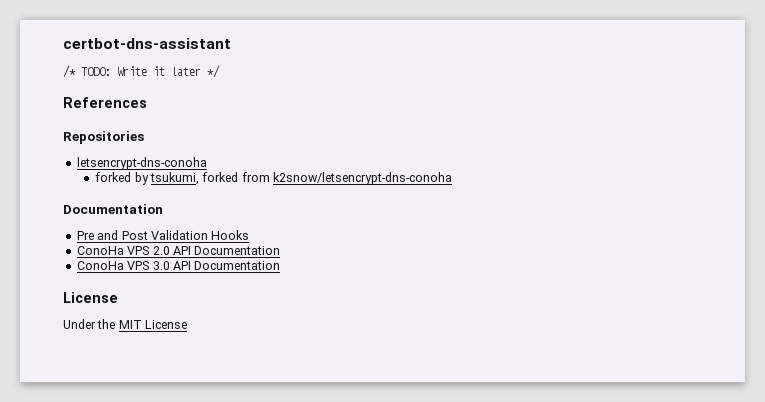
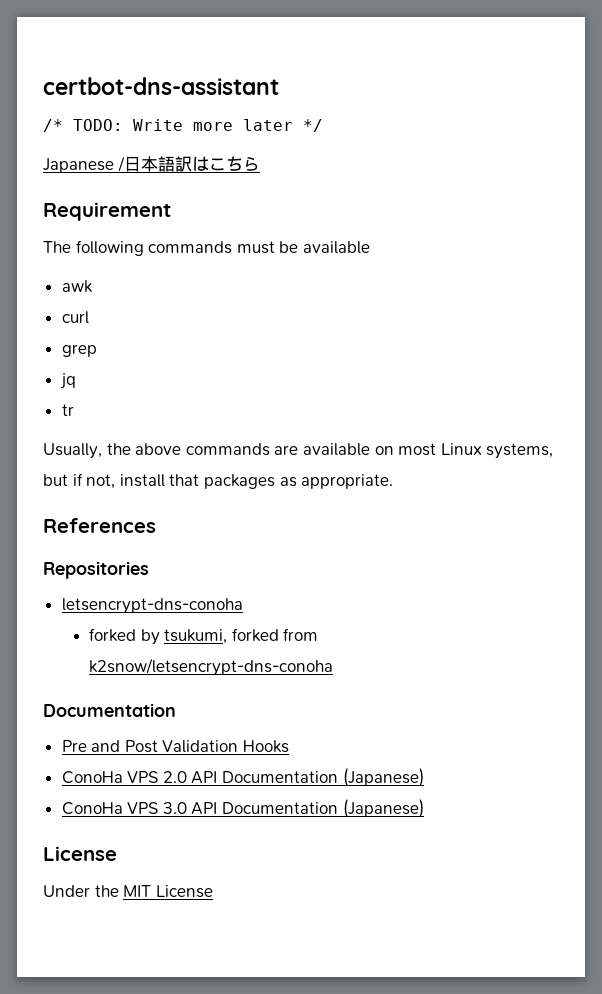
- /* TODO: Write it later */
+ /* TODO: Write more later */
+ Japanese /日本語訳はこちら
+ Requirement
+ The following commands must be available
+ awk
+ curl
+ grep
+ jq
+ tr
+ Usually, the above commands are available on most Linux systems, but if not, install that packages as appropriate.
- ConoHa VPS 2.0 API Documentation
+ ConoHa VPS 2.0 API Documentation (Japanese)
- ConoHa VPS 3.0 API Documentation
+ ConoHa VPS 3.0 API Documentation (Japanese)

